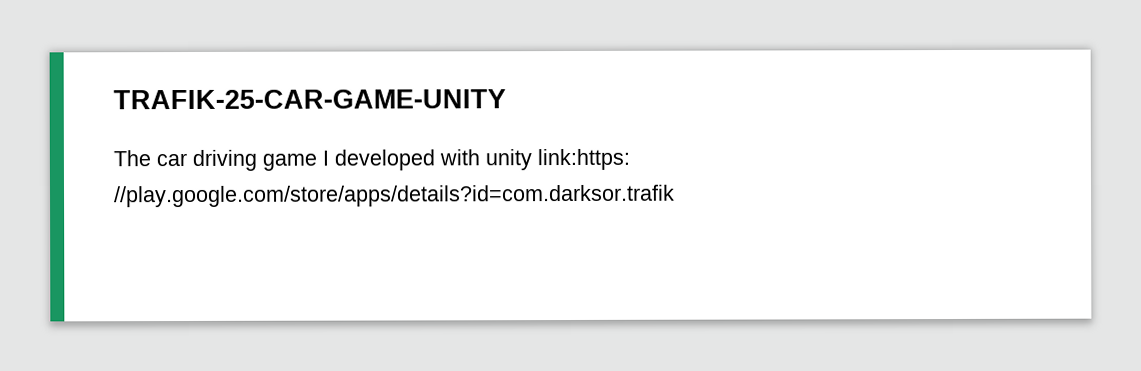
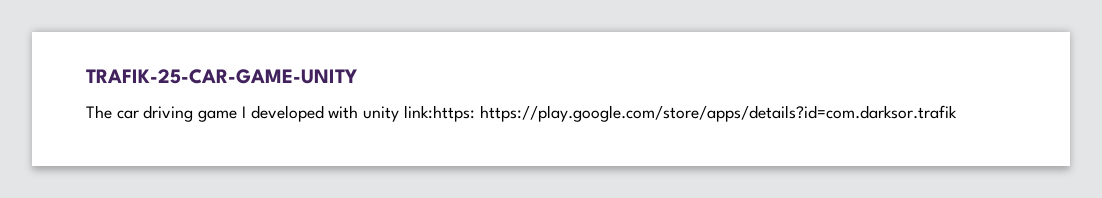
- The car driving game I developed with unity link:https: //play.google.com/store/apps/details?id=com.darksor.trafik
+ The car driving game I developed with unity link:https: https://play.google.com/store/apps/details?id=com.darksor.trafik

